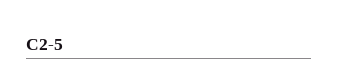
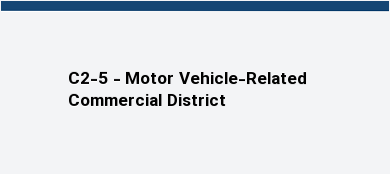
- C2-5
+ C2-5 - Motor Vehicle-Related Commercial District

